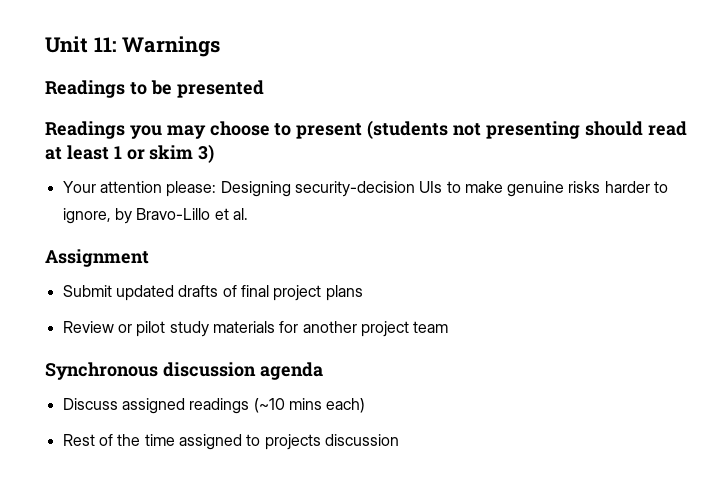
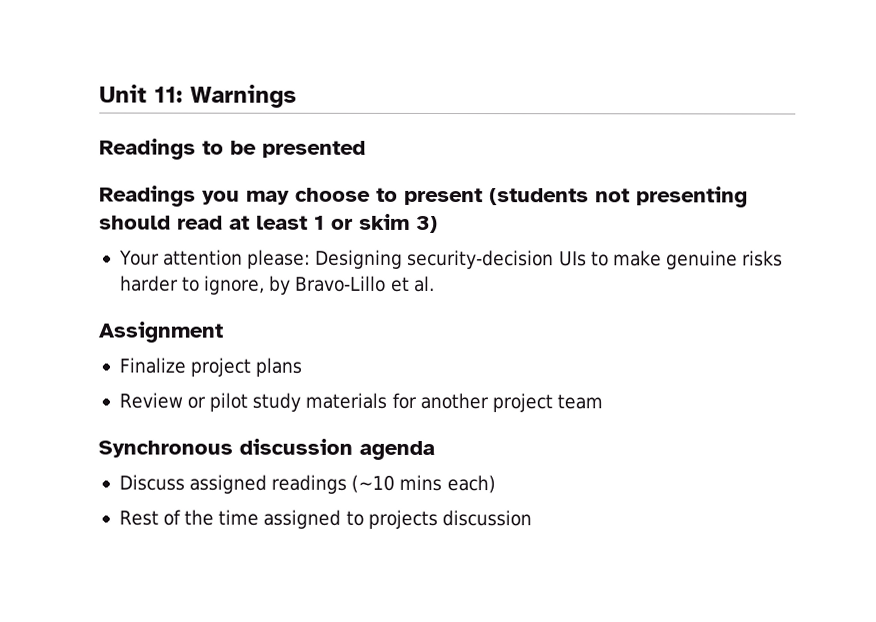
- Submit updated drafts of final project plans
+ Finalize project plans

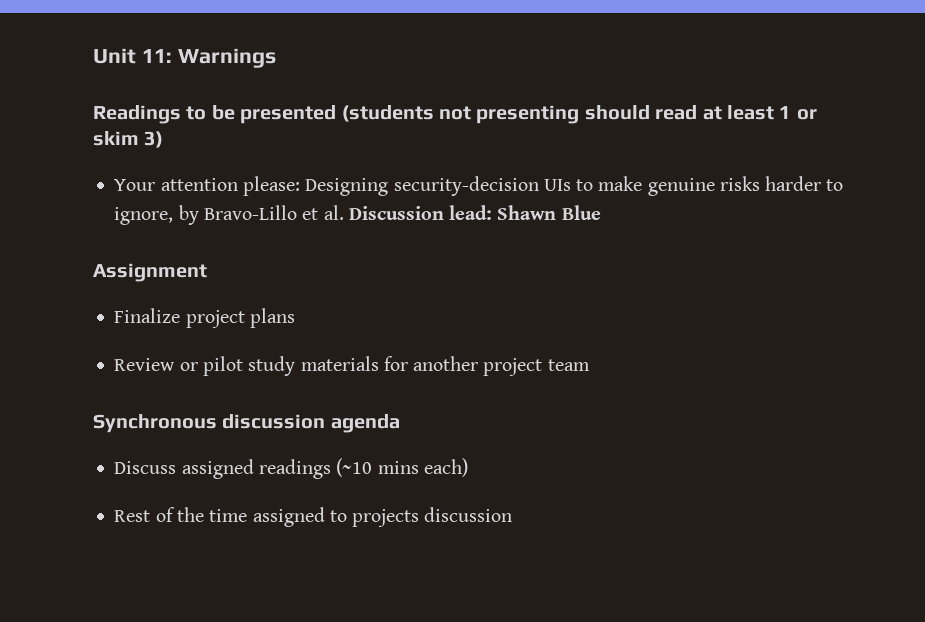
- Readings to be presented
- Readings you may choose to present (students not presenting should read at least 1 or skim 3)
+ Readings to be presented (students not presenting should read at least 1 or skim 3)
- Your attention please: Designing security-decision UIs to make genuine risks harder to ignore, by Bravo-Lillo et al.
+ Your attention please: Designing security-decision UIs to make genuine risks harder to ignore, by Bravo-Lillo et al. Discussion lead: Shawn Blue

